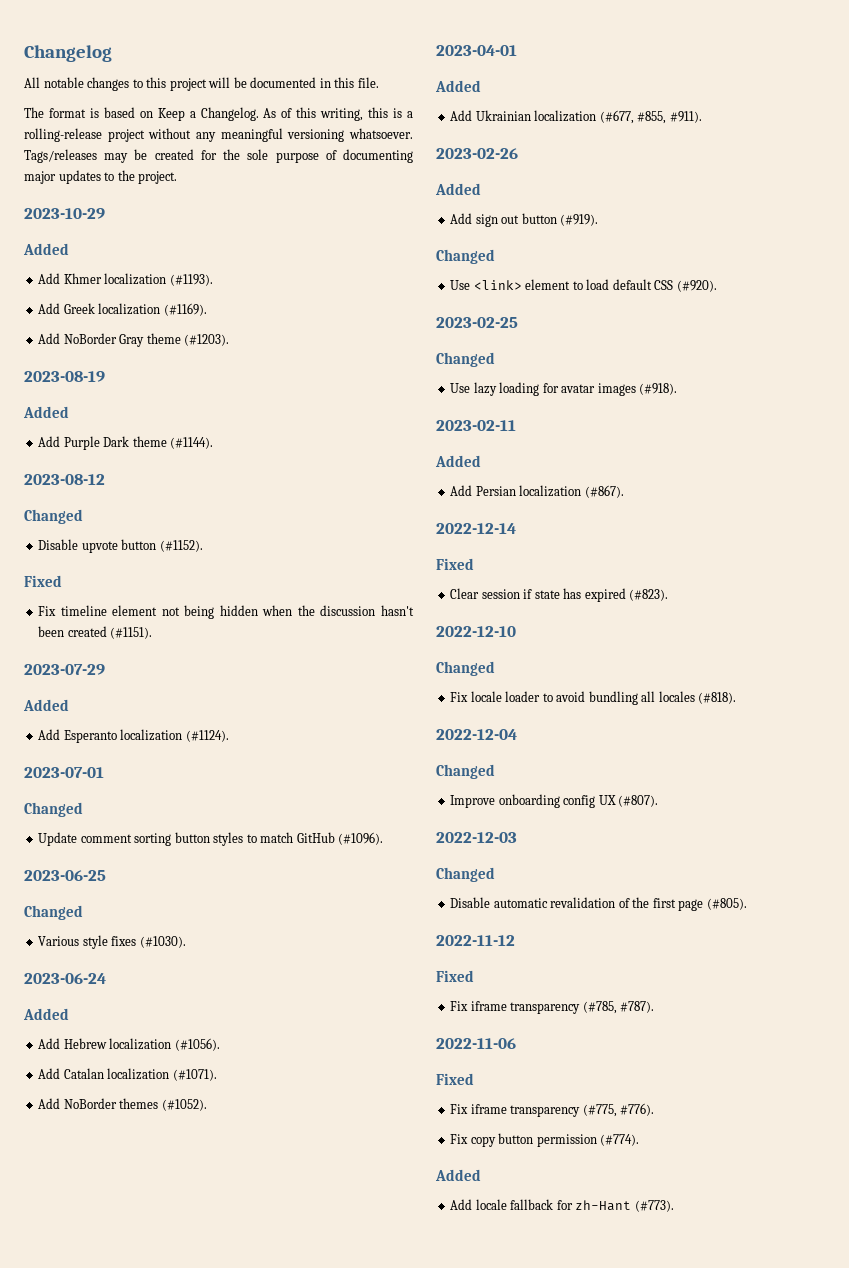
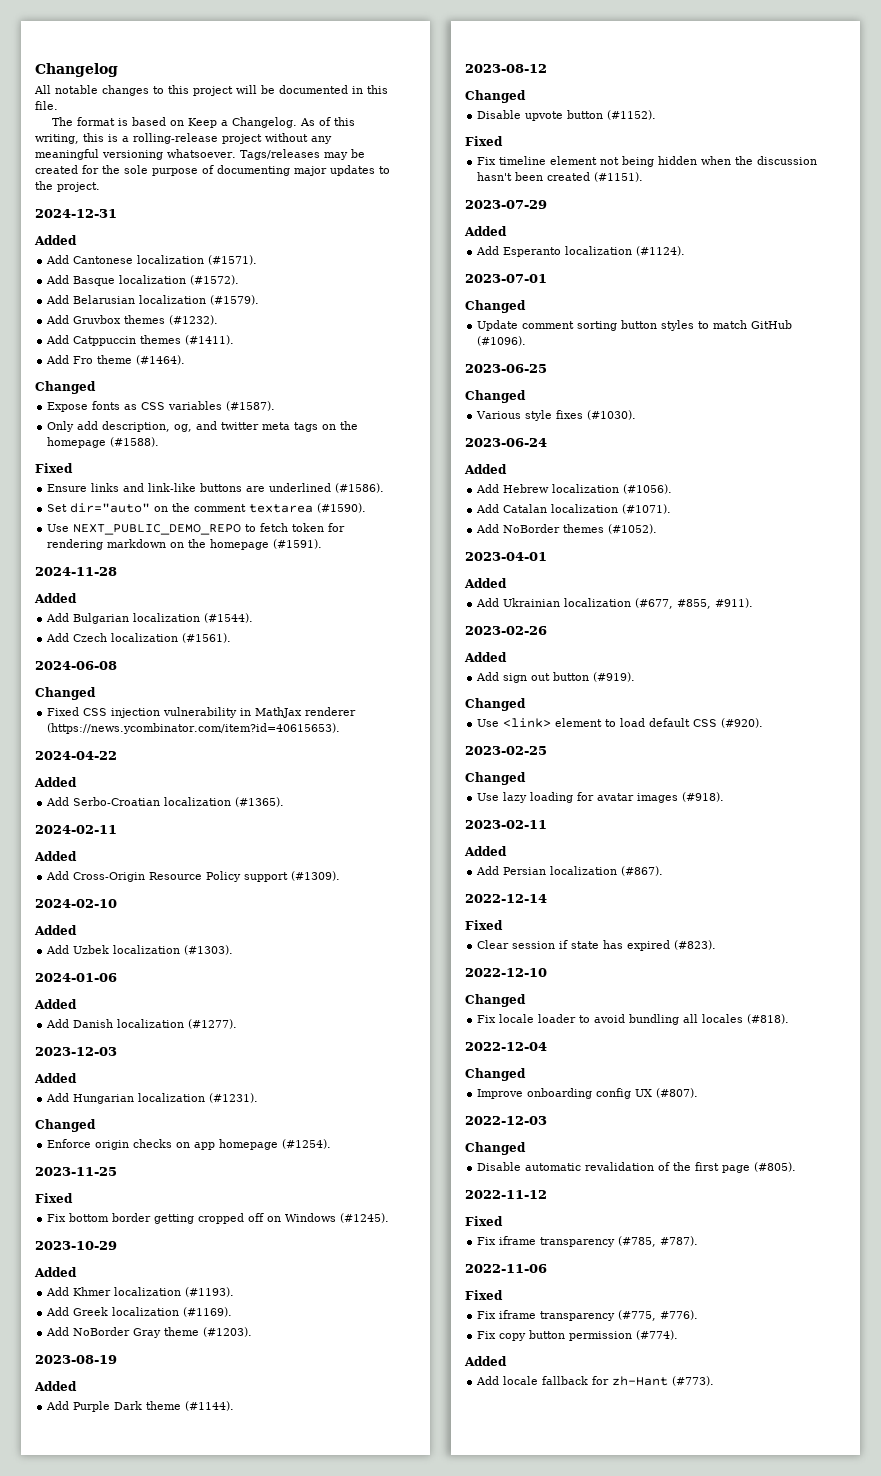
+ 2024-12-31
+ Added
+ Add Cantonese localization (#1571).
+ Add Basque localization (#1572).
+ Add Belarusian localization (#1579).
+ Add Gruvbox themes (#1232).
+ Add Catppuccin themes (#1411).
+ Add Fro theme (#1464).
+ Changed
+ Expose fonts as CSS variables (#1587).
+ Only add description, og, and twitter meta tags on the homepage (#1588).
+ Fixed
+ Ensure links and link-like buttons are underlined (#1586).
+ Set dir="auto" on the comment textarea (#1590).
+ Use NEXT_PUBLIC_DEMO_REPO to fetch token for rendering markdown on the homepage (#1591).
+ 2024-11-28
+ Added
+ Add Bulgarian localization (#1544).
+ Add Czech localization (#1561).
+ 2024-06-08
+ Changed
+ Fixed CSS injection vulnerability in MathJax renderer (https://news.ycombinator.com/item?id=40615653).
+ 2024-04-22
+ Added
+ Add Serbo-Croatian localization (#1365).
+ 2024-02-11
+ Added
+ Add Cross-Origin Resource Policy support (#1309).
+ 2024-02-10
+ Added
+ Add Uzbek localization (#1303).
+ 2024-01-06
+ Added
+ Add Danish localization (#1277).
+ 2023-12-03
+ Added
+ Add Hungarian localization (#1231).
+ Changed
+ Enforce origin checks on app homepage (#1254).
+ 2023-11-25
+ Fixed
+ Fix bottom border getting cropped off on Windows (#1245).

